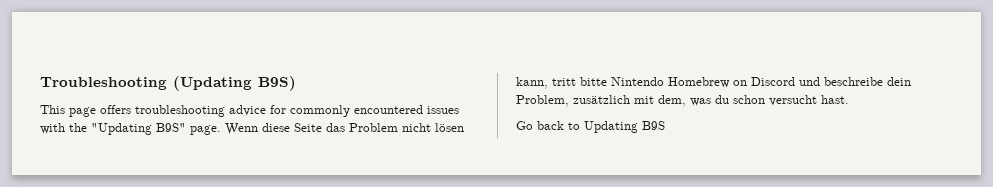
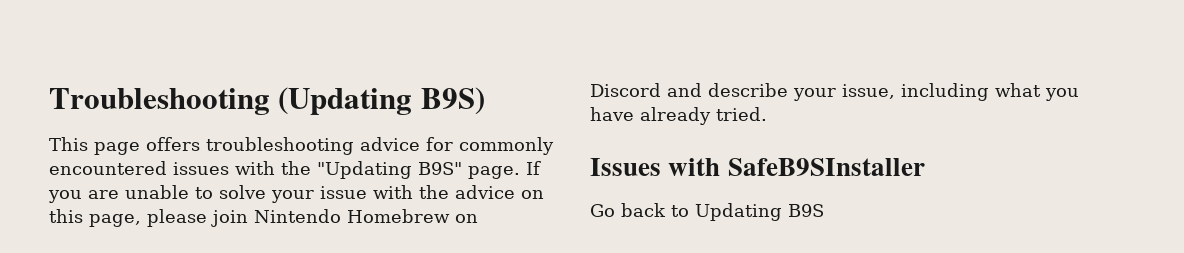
- Wenn diese Seite das Problem nicht lösen kann, tritt bitte Nintendo Homebrew on Discord und beschreibe dein Problem, zusätzlich mit dem, was du schon versucht hast.
+ If you are unable to solve your issue with the advice on this page, please join Nintendo Homebrew on Discord and describe your issue, including what you have already tried.
+ Issues with SafeB9SInstaller

